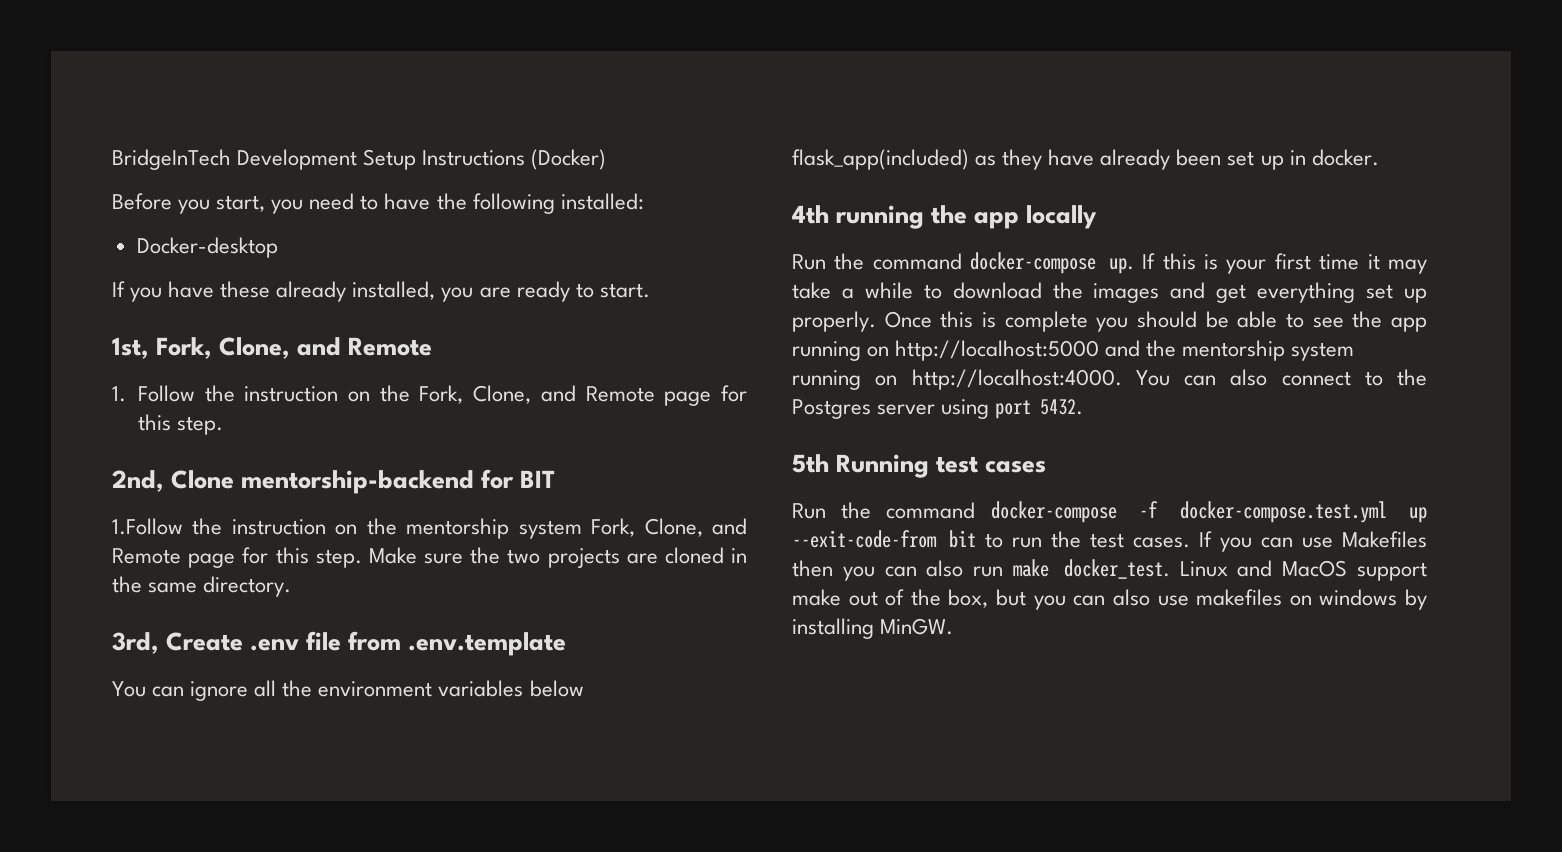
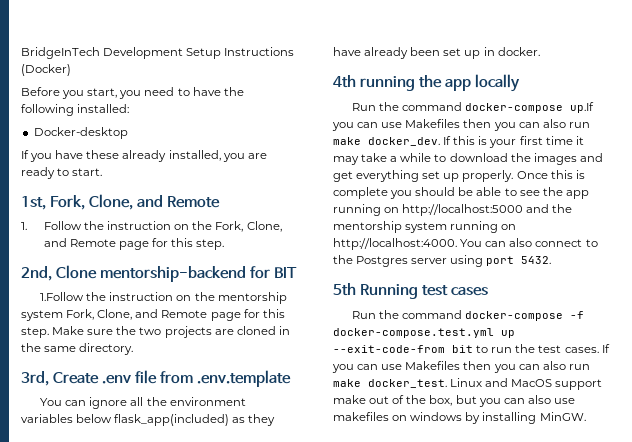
- Run the command docker-compose up.
+ Run the command docker-compose up.If you can use Makefiles then you can also run make docker_dev.

